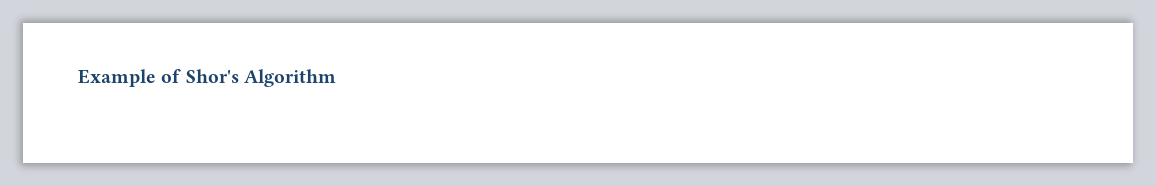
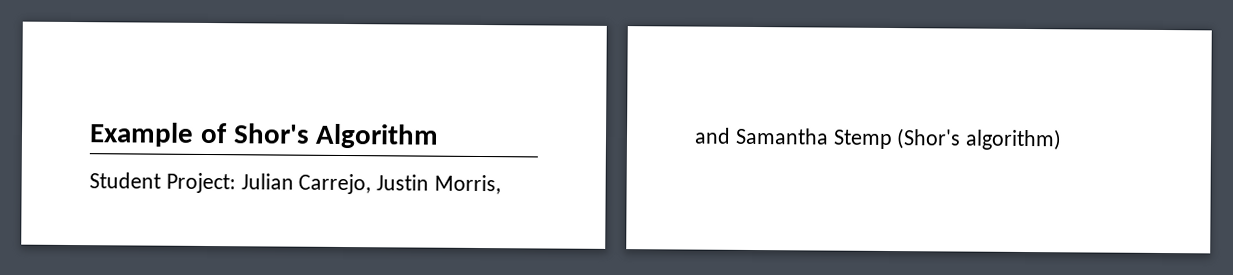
+ Student Project: Julian Carrejo, Justin Morris, and Samantha Stemp (Shor's algorithm)

